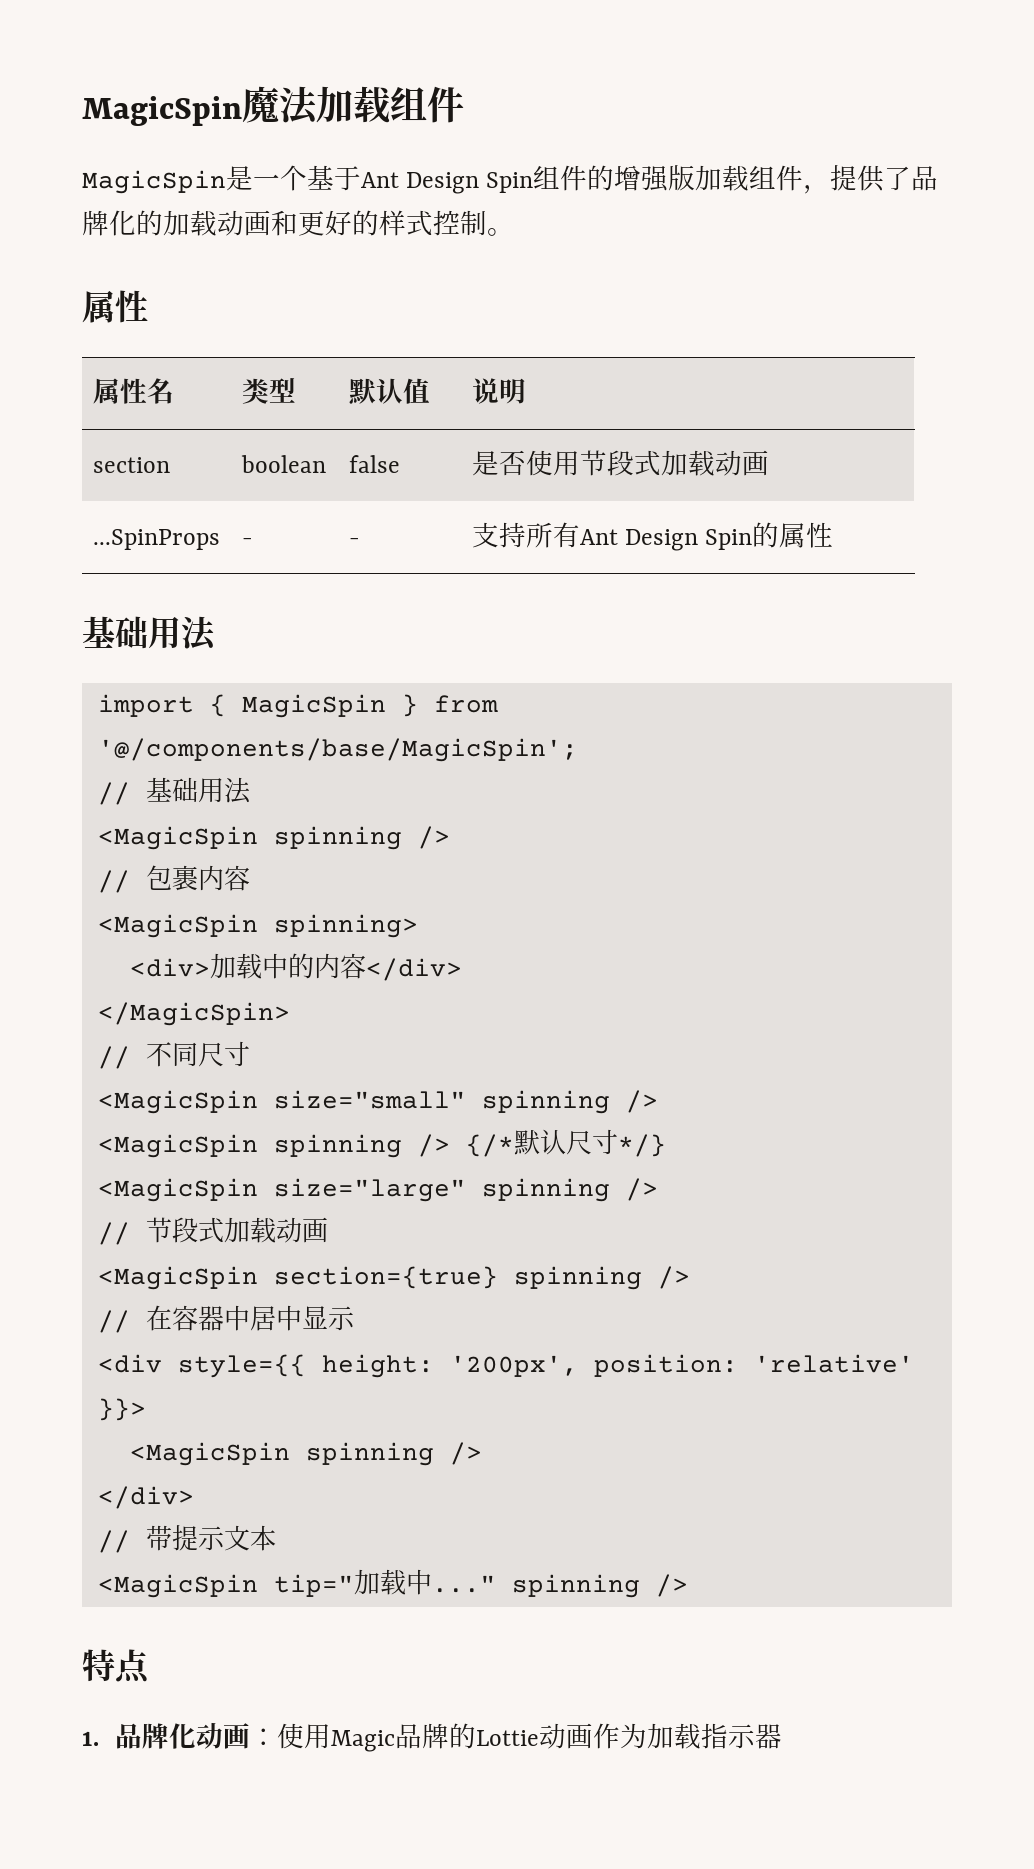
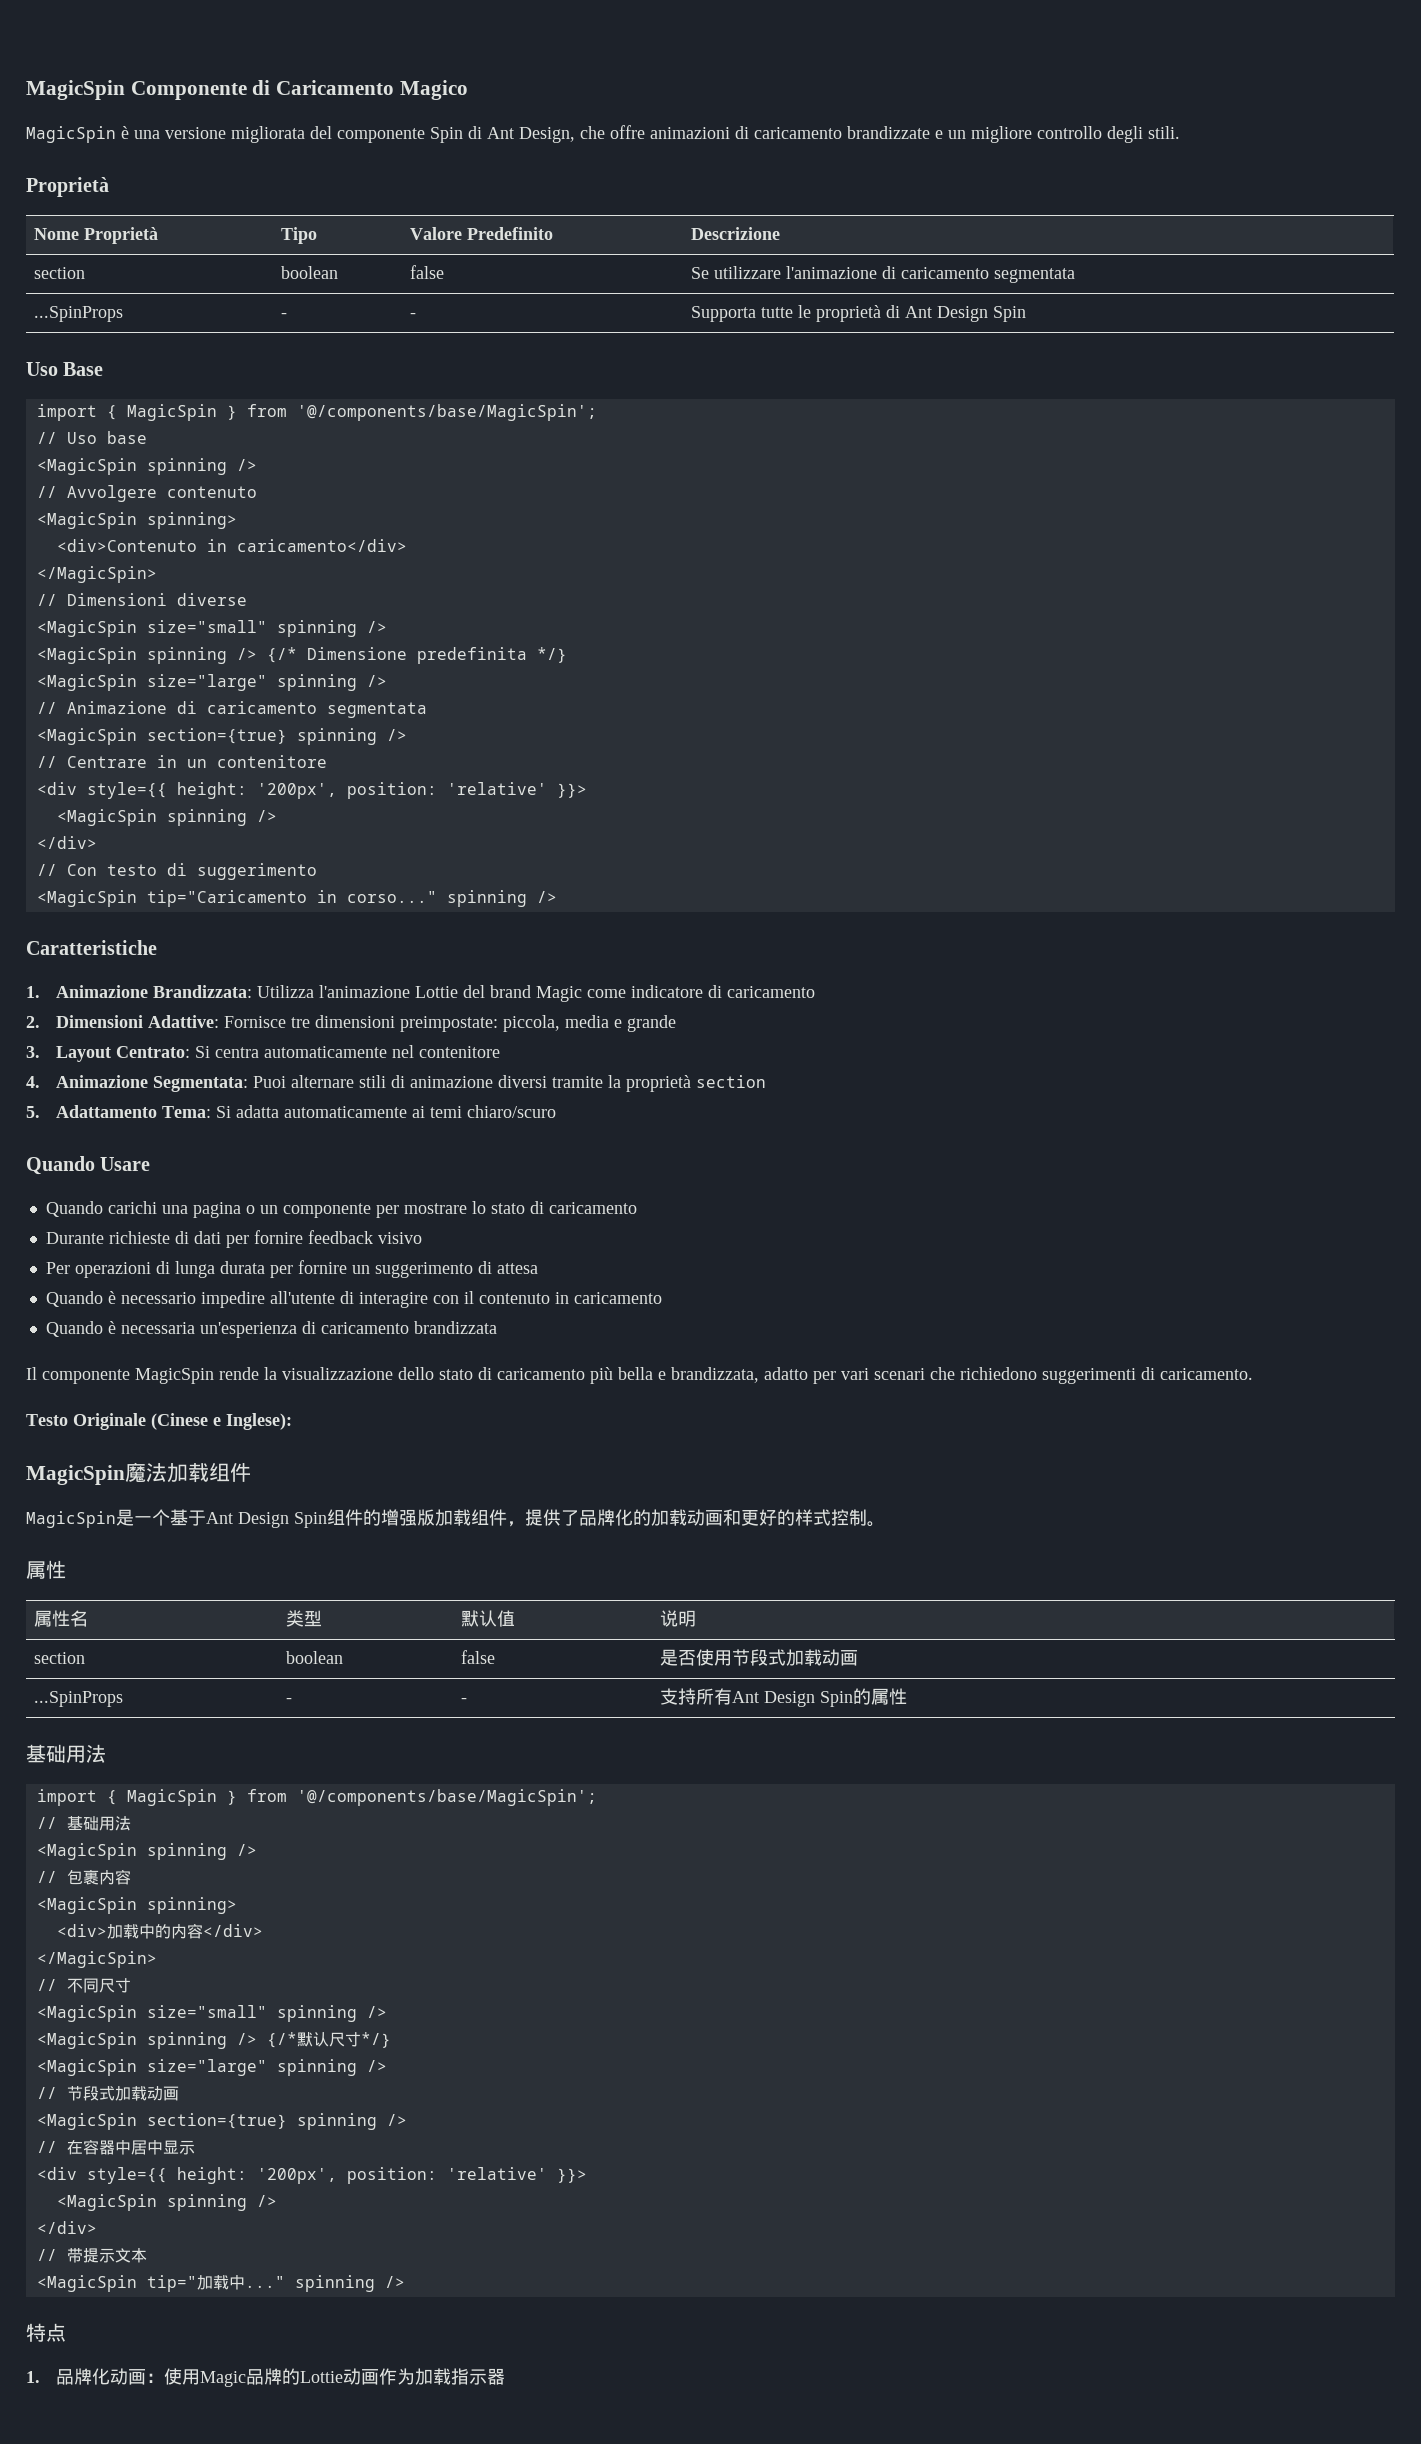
+ MagicSpin Componente di Caricamento Magico
+ MagicSpin è una versione migliorata del componente Spin di Ant Design, che offre animazioni di caricamento brandizzate e un migliore controllo degli stili.
+ Proprietà
+ Nome Proprietà | Tipo | Valore Predefinito | Descrizione
+ section | boolean | false | Se utilizzare l'animazione di caricamento segmentata
+ ...SpinProps | - | - | Supporta tutte le proprietà di Ant Design Spin
+ Uso Base
+ import { MagicSpin } from '@/components/base/MagicSpin';
+ // Uso base
+ <MagicSpin spinning />
+ // Avvolgere contenuto
+ <MagicSpin spinning>
+ <div>Contenuto in caricamento</div>
+ </MagicSpin>
+ // Dimensioni diverse
+ <MagicSpin size="small" spinning />
+ <MagicSpin spinning /> {/* Dimensione predefinita */}
+ <MagicSpin size="large" spinning />
+ // Animazione di caricamento segmentata
+ <MagicSpin section={true} spinning />
+ // Centrare in un contenitore
+ <div style={{ height: '200px', position: 'relative' }}>
+ <MagicSpin spinning />
+ </div>
+ // Con testo di suggerimento
+ <MagicSpin tip="Caricamento in corso..." spinning />
+ Caratteristiche
+ 1. Animazione Brandizzata: Utilizza l'animazione Lottie del brand Magic come indicatore di caricamento
+ 2. Dimensioni Adattive: Fornisce tre dimensioni preimpostate: piccola, media e grande
+ 3. Layout Centrato: Si centra automaticamente nel contenitore
+ 4. Animazione Segmentata: Puoi alternare stili di animazione diversi tramite la proprietà section
+ 5. Adattamento Tema: Si adatta automaticamente ai temi chiaro/scuro
+ Quando Usare
+ Quando carichi una pagina o un componente per mostrare lo stato di caricamento
+ Durante richieste di dati per fornire feedback visivo
+ Per operazioni di lunga durata per fornire un suggerimento di attesa
+ Quando è necessario impedire all'utente di interagire con il contenuto in caricamento
+ Quando è necessaria un'esperienza di caricamento brandizzata
+ Il componente MagicSpin rende la visualizzazione dello stato di caricamento più bella e brandizzata, adatto per vari scenari che richiedono suggerimenti di caricamento.
+ Testo Originale (Cinese e Inglese):

